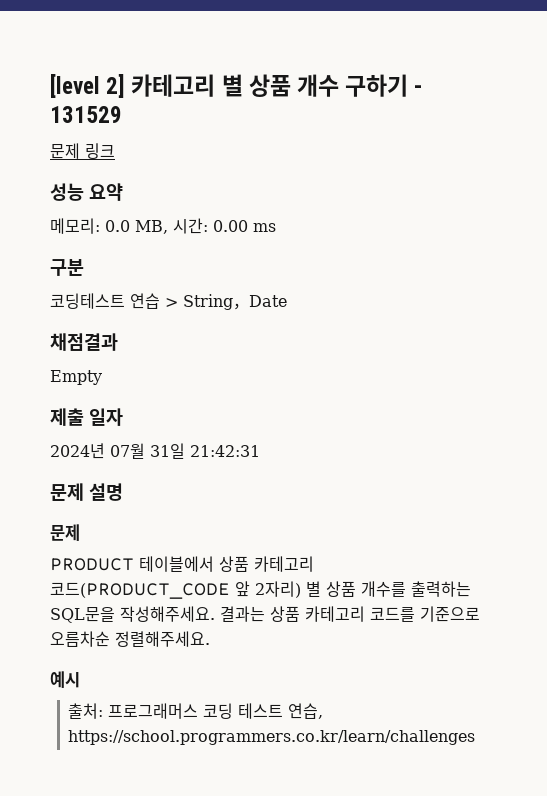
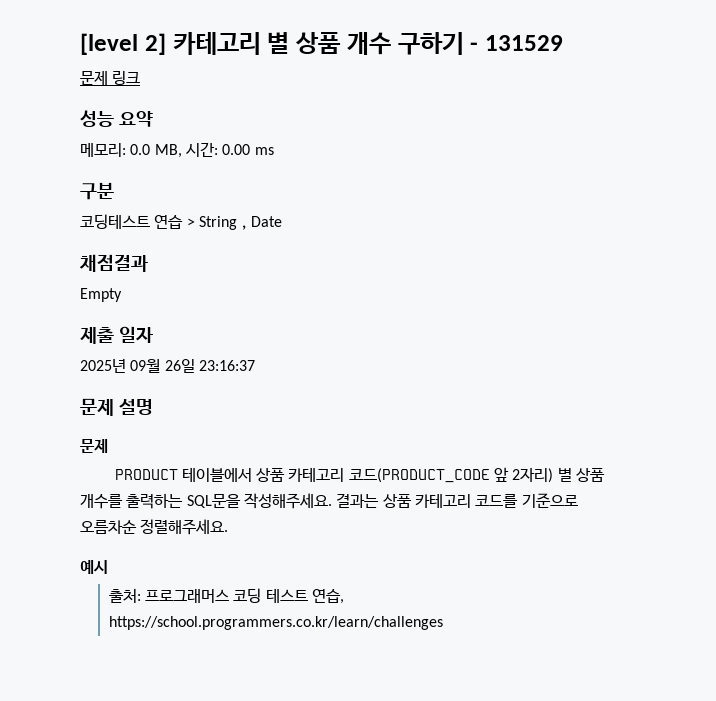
- 2024년 07월 31일 21:42:31
+ 2025년 09월 26일 23:16:37

